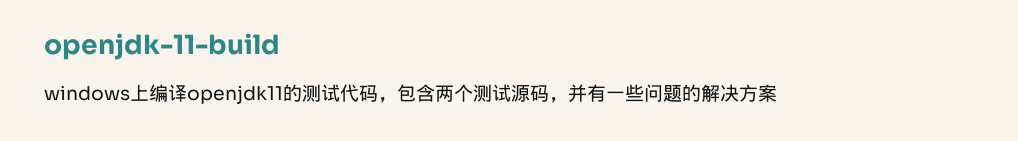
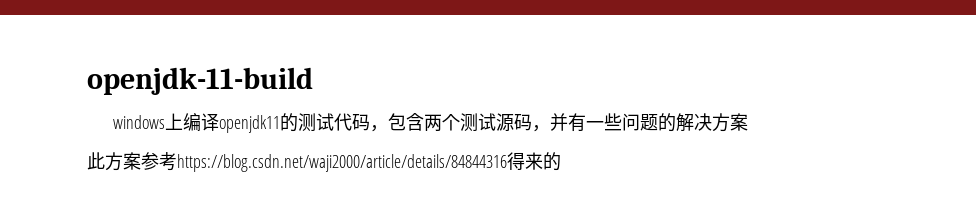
+ 此方案参考https://blog.csdn.net/waji2000/article/details/84844316得来的

